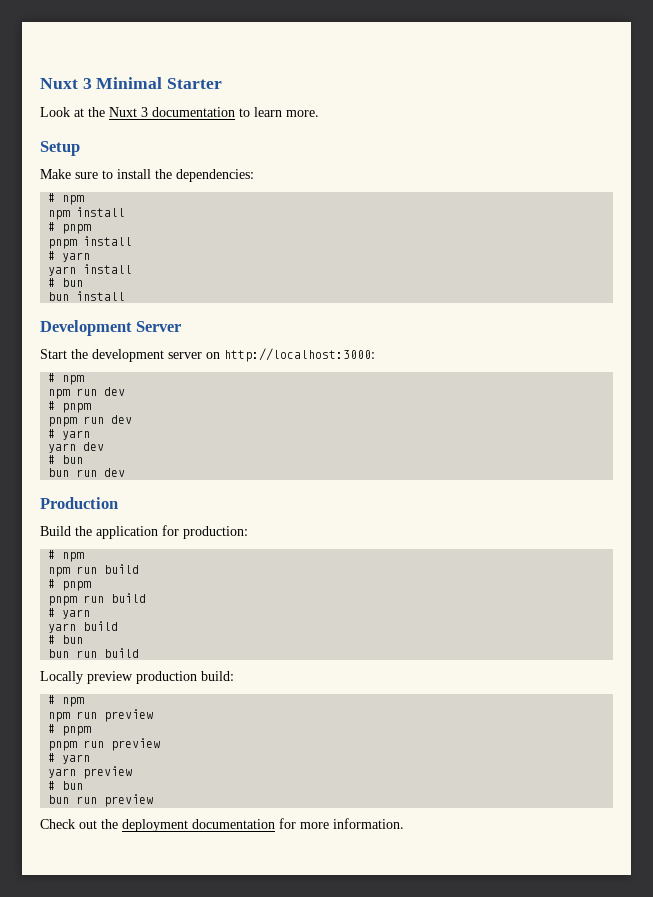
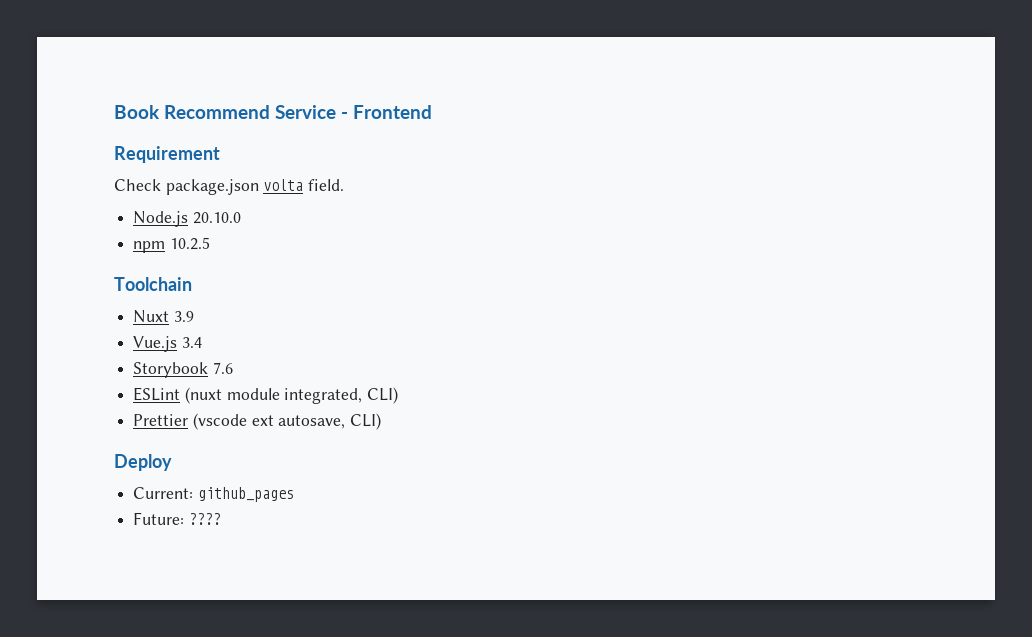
- Nuxt 3 Minimal Starter
- Look at the Nuxt 3 documentation to learn more.
- Setup
- Make sure to install the dependencies:
- # npm
- npm install
- # pnpm
- pnpm install
- # yarn
- yarn install
- # bun
- bun install
- Development Server
- Start the development server on http://localhost:3000:
- # npm
- npm run dev
- # pnpm
- pnpm run dev
- # yarn
- yarn dev
- # bun
- bun run dev
- Production
- Build the application for production:
- # npm
- npm run build
- # pnpm
- pnpm run build
- # yarn
- yarn build
- # bun
- bun run build
- Locally preview production build:
- # npm
- npm run preview
- # pnpm
- pnpm run preview
- # yarn
- yarn preview
- # bun
- bun run preview
- Check out the deployment documentation for more information.
+ Book Recommend Service - Frontend
+ Requirement
+ Check package.json volta field.
+ Node.js 20.10.0
+ npm 10.2.5
+ Toolchain
+ Nuxt 3.9
+ Vue.js 3.4
+ Storybook 7.6
+ ESLint (nuxt module integrated, CLI)
+ Prettier (vscode ext autosave, CLI)
+ Deploy
+ Current: github_pages
+ Future: ????

